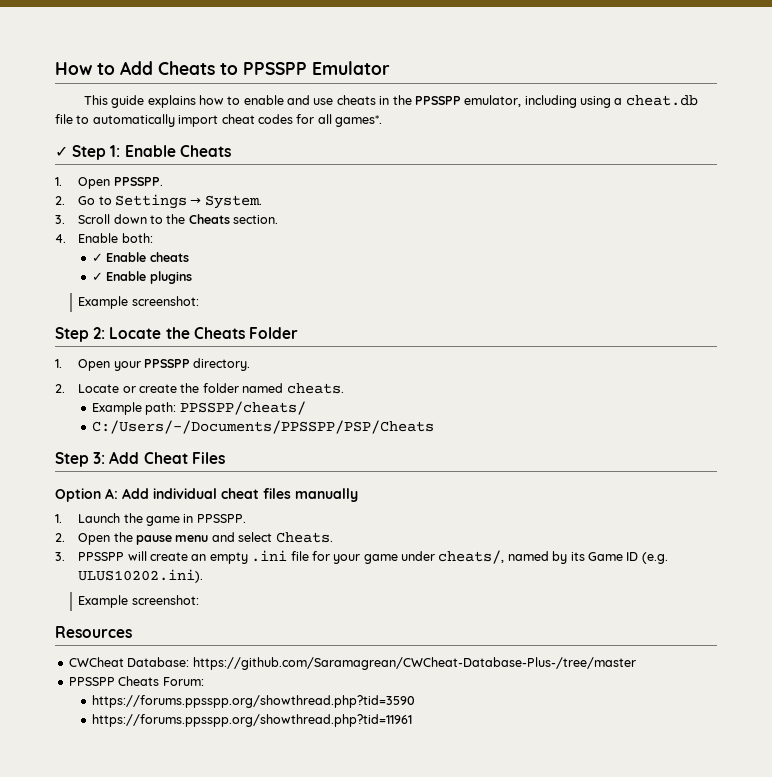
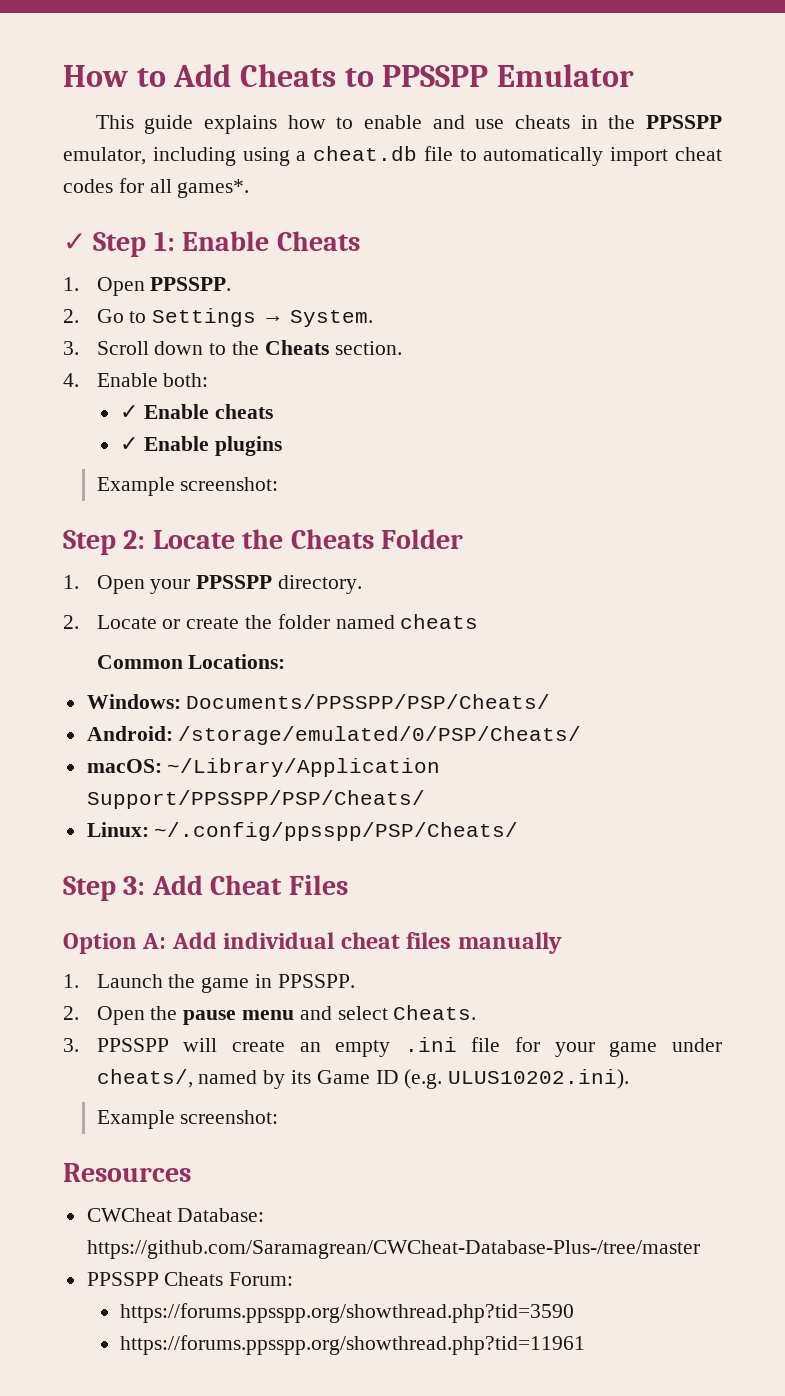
- 2. Locate or create the folder named cheats.
- Example path: PPSSPP/cheats/
- C:/Users/-/Documents/PPSSPP/PSP/Cheats
+ 2. Locate or create the folder named cheats
+ Common Locations:
+ Windows: Documents/PPSSPP/PSP/Cheats/
+ Android: /storage/emulated/0/PSP/Cheats/
+ macOS: ~/Library/Application Support/PPSSPP/PSP/Cheats/
+ Linux: ~/.config/ppsspp/PSP/Cheats/

